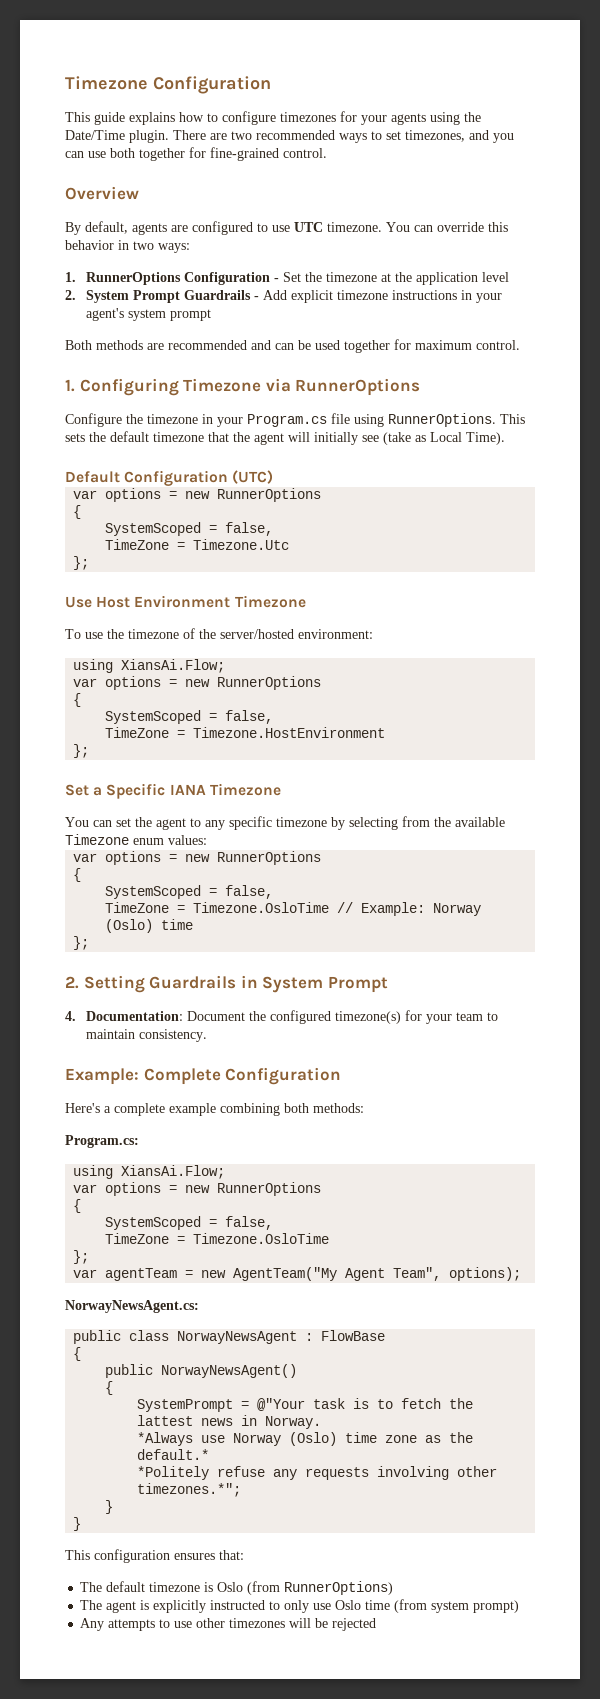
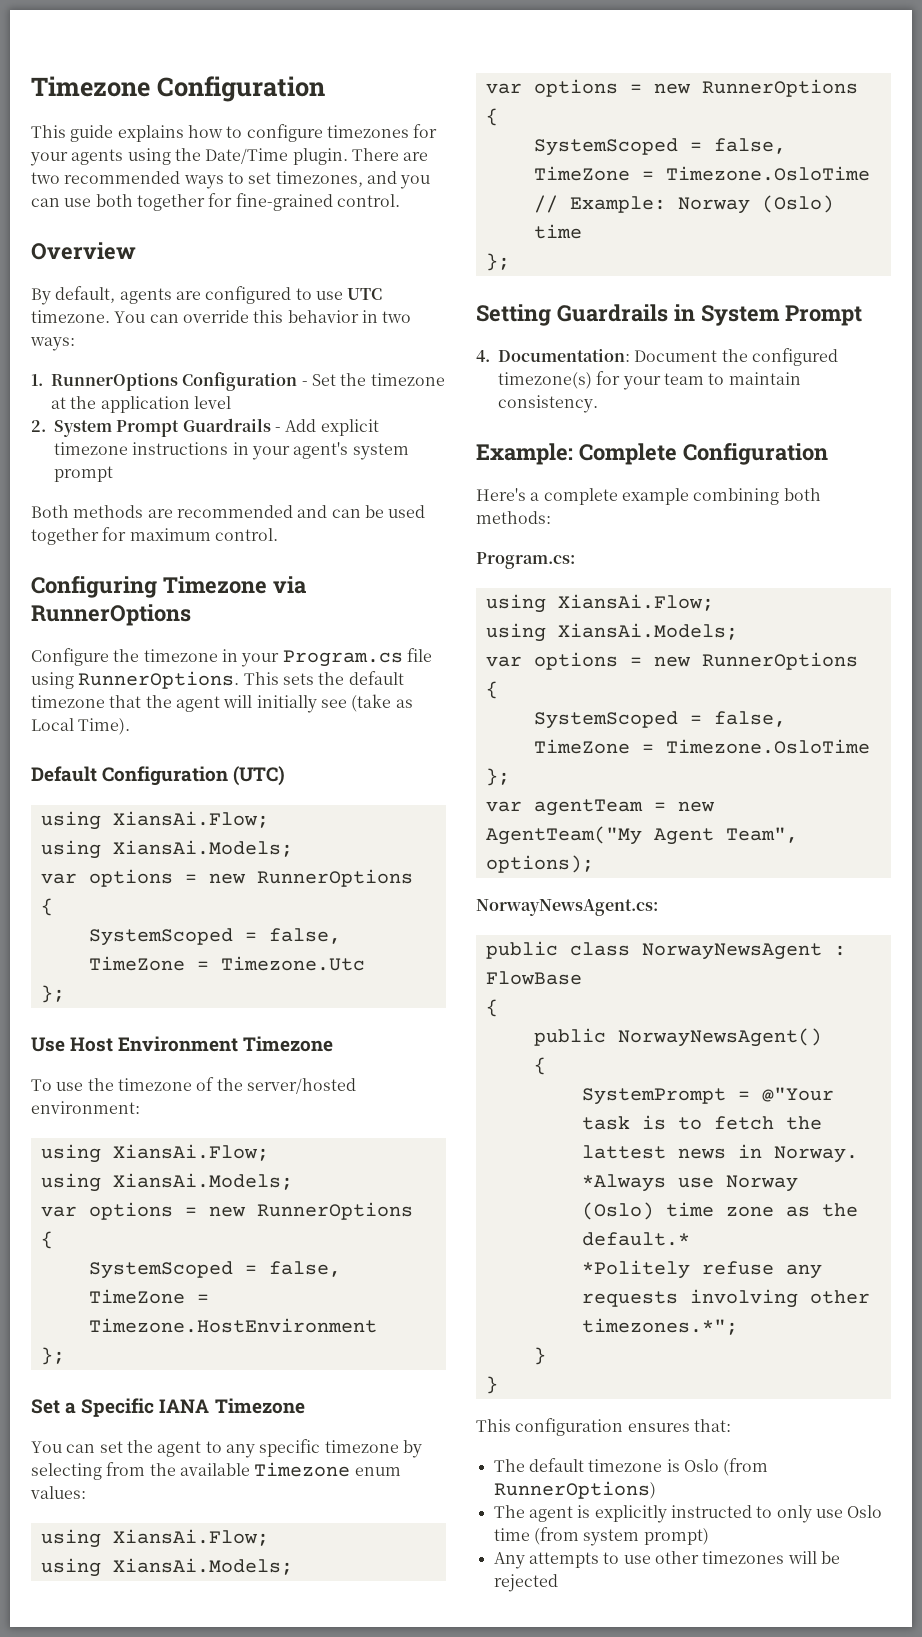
- 1. Configuring Timezone via RunnerOptions
+ Configuring Timezone via RunnerOptions
  Default Configuration (UTC)
+ using XiansAi.Flow;
+ using XiansAi.Models;
  To use the timezone of the server/hosted environment:
  using XiansAi.Flow;
+ using XiansAi.Models;
  You can set the agent to any specific timezone by selecting from the available Timezone enum values:
+ using XiansAi.Flow;
+ using XiansAi.Models;
- 2. Setting Guardrails in System Prompt
+ Setting Guardrails in System Prompt
  Program.cs:
  using XiansAi.Flow;
+ using XiansAi.Models;

